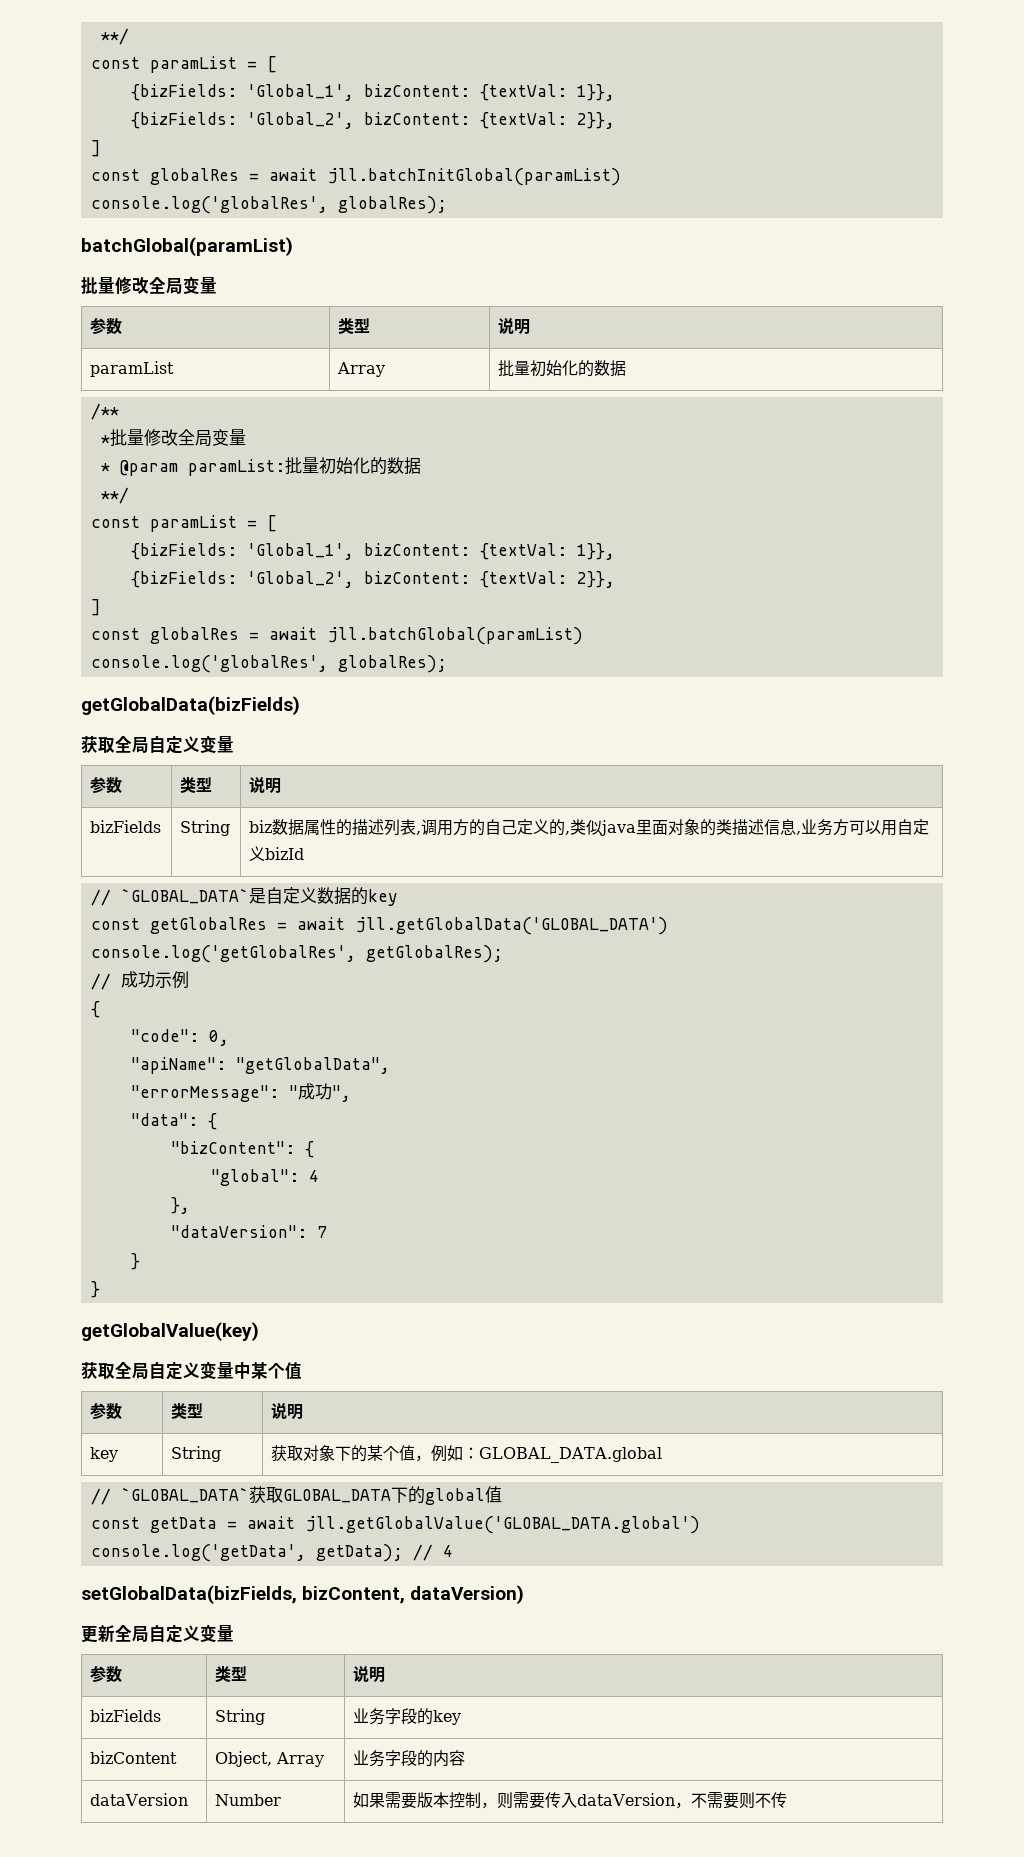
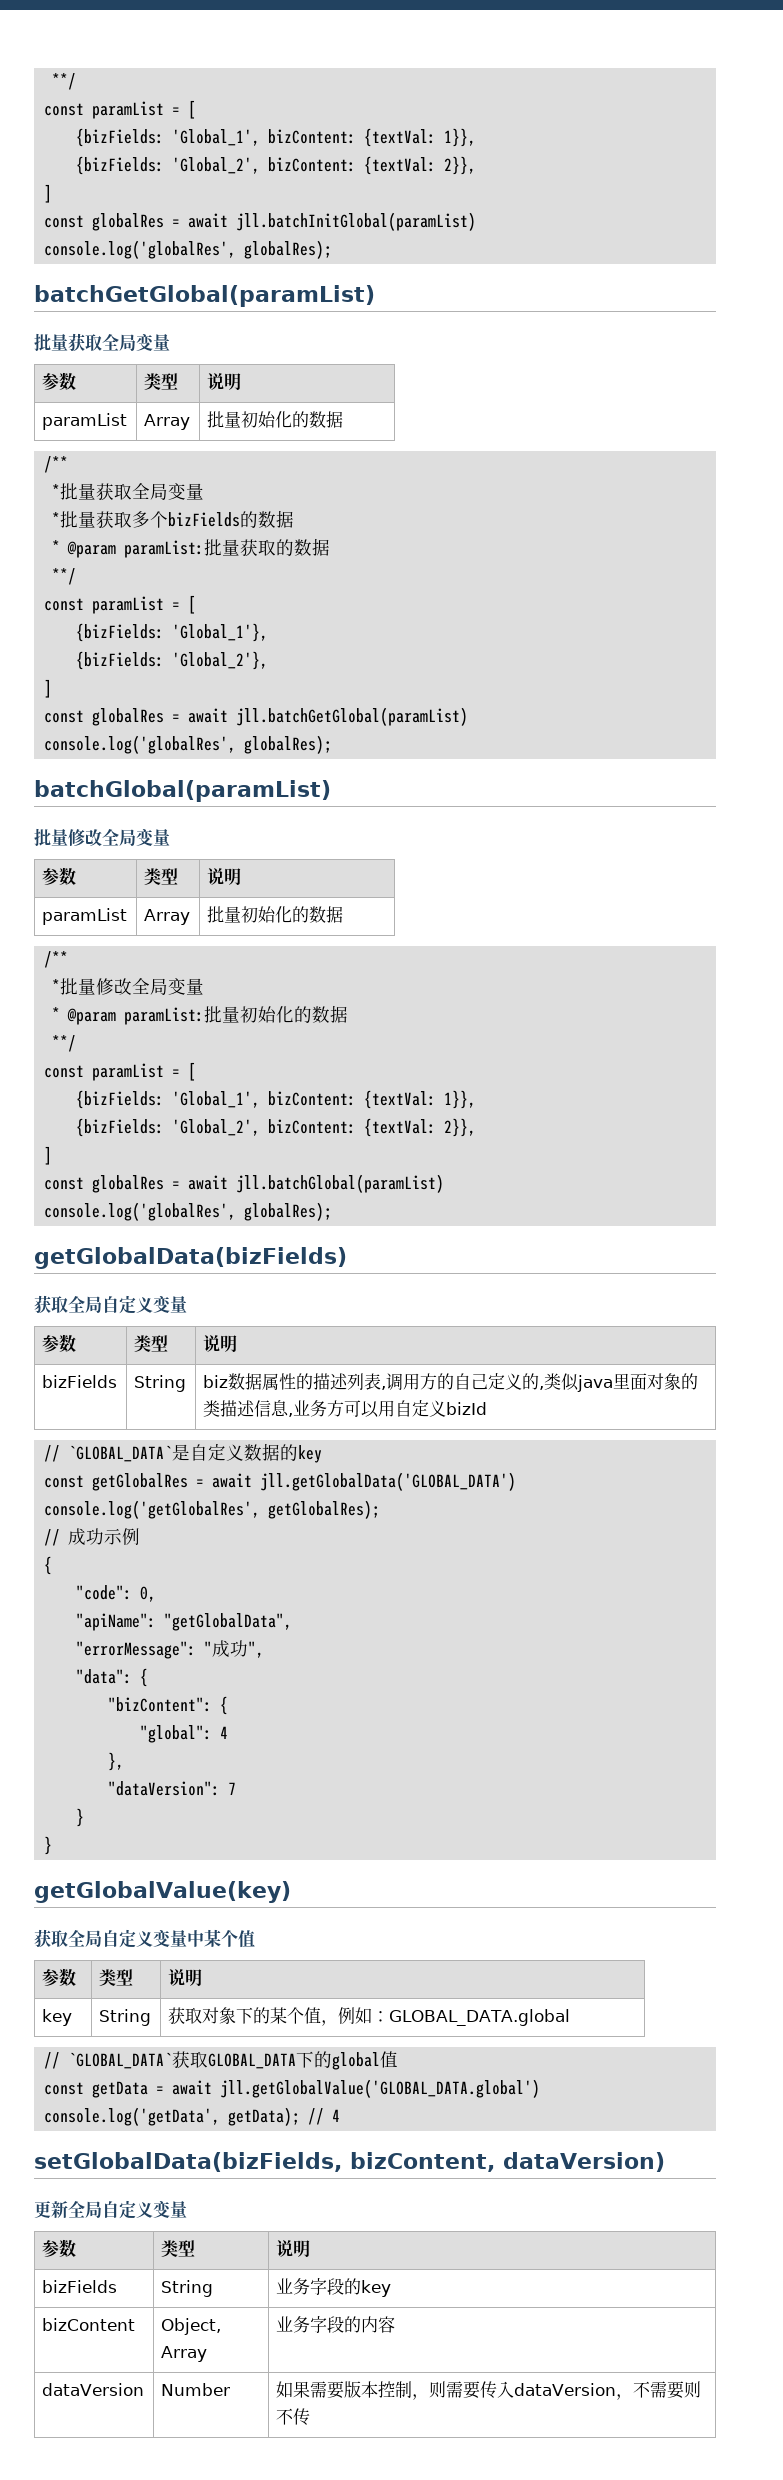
+ batchGetGlobal(paramList)
+ 批量获取全局变量
+ 参数 | 类型 | 说明
+ paramList | Array | 批量初始化的数据
+ /**
+ *批量获取全局变量
+ *批量获取多个bizFields的数据
+ * @param paramList:批量获取的数据
+ **/
+ const paramList = [
+ {bizFields: 'Global_1'},
+ {bizFields: 'Global_2'},
+ ]
+ const globalRes = await jll.batchGetGlobal(paramList)
+ console.log('globalRes', globalRes);

